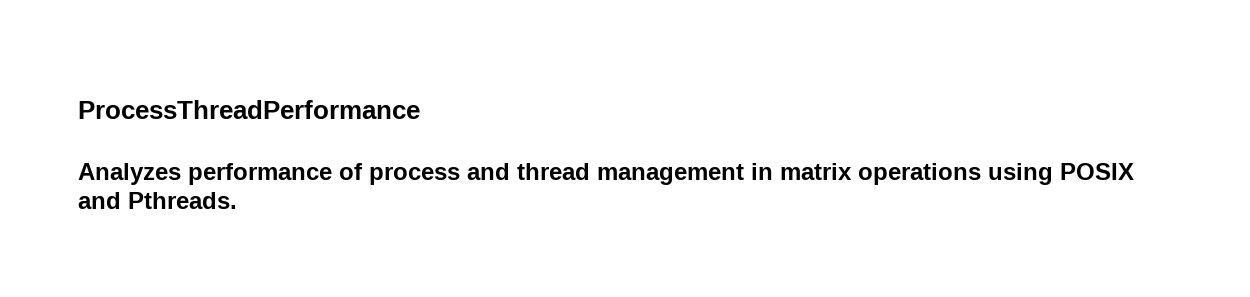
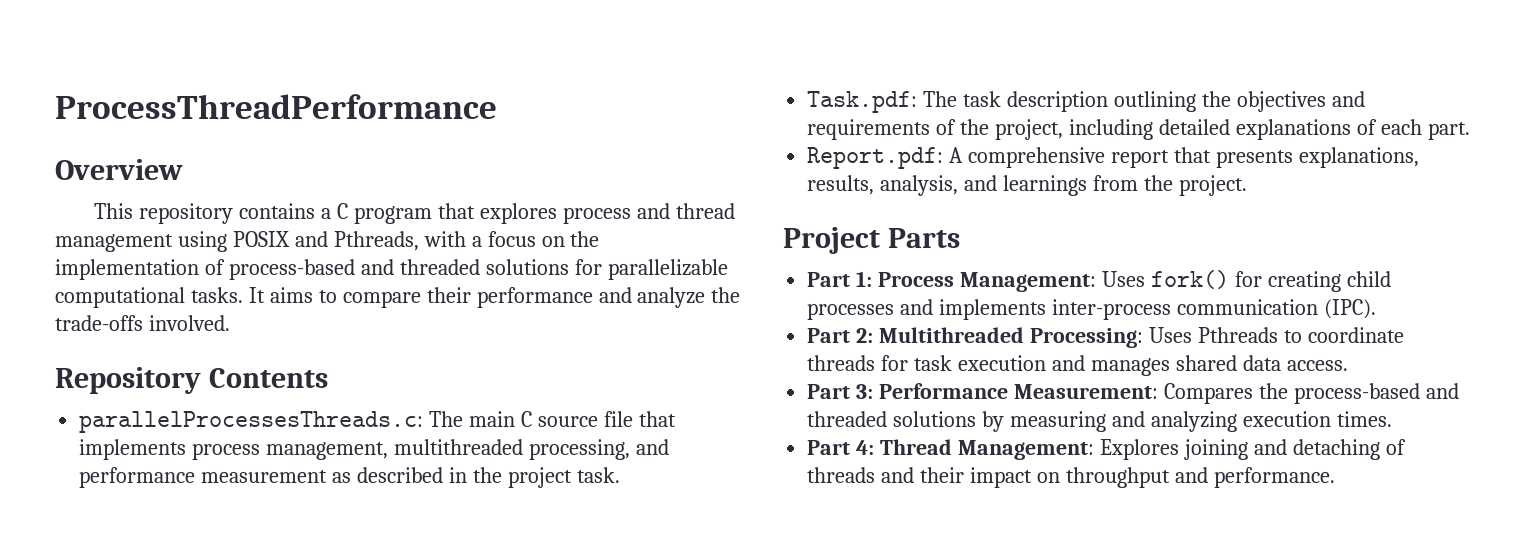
- Analyzes performance of process and thread management in matrix operations using POSIX and Pthreads.
+ Overview
+ This repository contains a C program that explores process and thread management using POSIX and Pthreads, with a focus on the implementation of process-based and threaded solutions for parallelizable computational tasks. It aims to compare their performance and analyze the trade-offs involved.
+ Repository Contents
+ parallelProcessesThreads.c: The main C source file that implements process management, multithreaded processing, and performance measurement as described in the project task.
+ Task.pdf: The task description outlining the objectives and requirements of the project, including detailed explanations of each part.
+ Report.pdf: A comprehensive report that presents explanations, results, analysis, and learnings from the project.
+ Project Parts
+ Part 1: Process Management: Uses fork() for creating child processes and implements inter-process communication (IPC).
+ Part 2: Multithreaded Processing: Uses Pthreads to coordinate threads for task execution and manages shared data access.
+ Part 3: Performance Measurement: Compares the process-based and threaded solutions by measuring and analyzing execution times.
+ Part 4: Thread Management: Explores joining and detaching of threads and their impact on throughput and performance.

